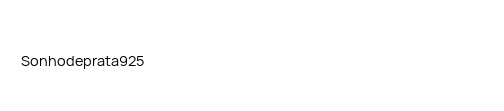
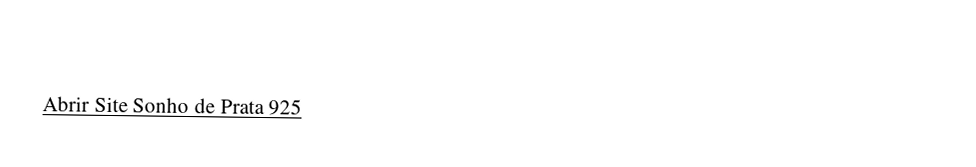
- Sonhodeprata925
+ Abrir Site Sonho de Prata 925

